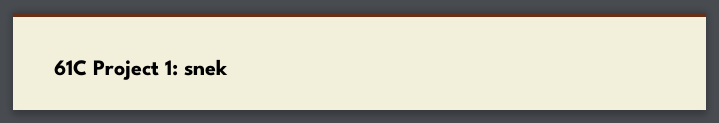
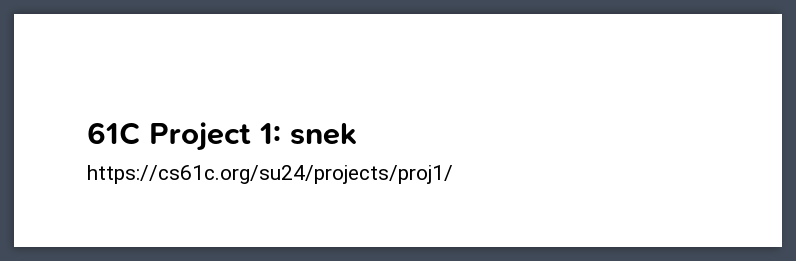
+ https://cs61c.org/su24/projects/proj1/

